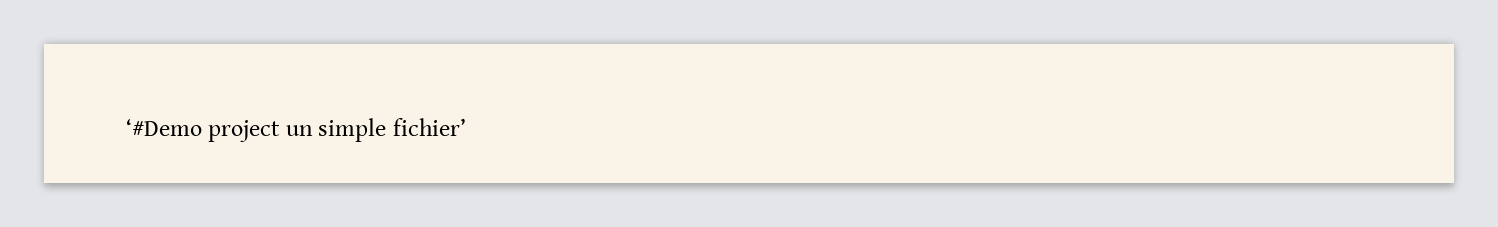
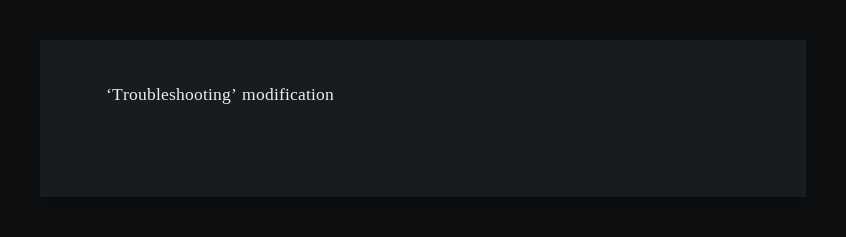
- ‘#Demo project un simple fichier’
+ ‘Troubleshooting’ modification

